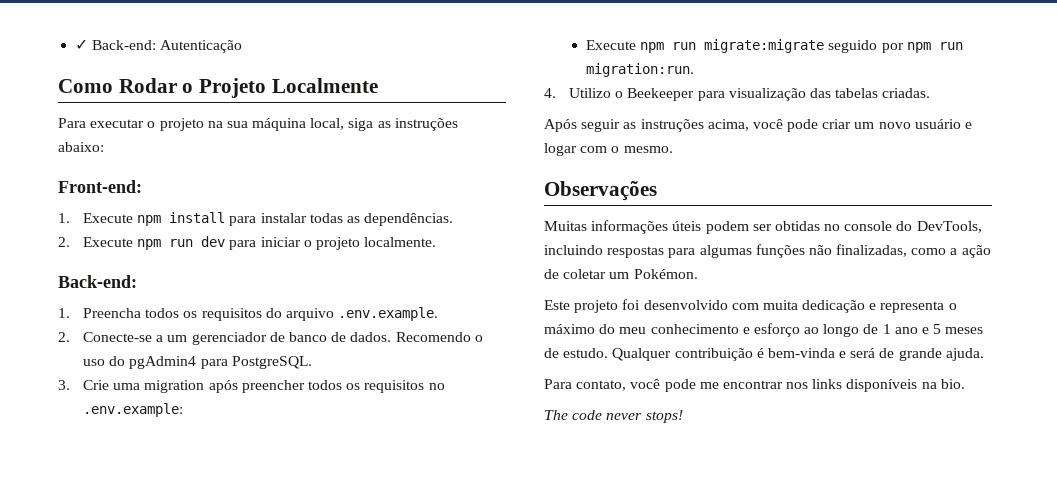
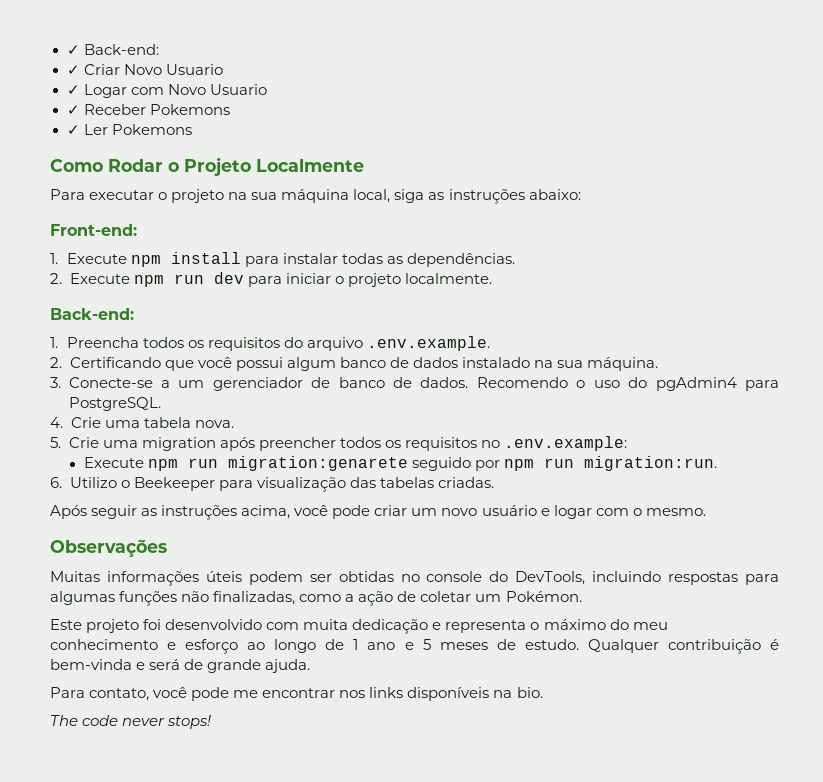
- ✓ Back-end: Autenticação
+ ✓ Back-end:
+ ✓ Criar Novo Usuario
+ ✓ Logar com Novo Usuario
+ ✓ Receber Pokemons
+ ✓ Ler Pokemons
- 2. Conecte-se a um gerenciador de banco de dados.
+ 2. Certificando que você possui algum banco de dados instalado na sua máquina.
+ 3. Conecte-se a um gerenciador de banco de dados.
- 3. Crie uma migration após preencher todos os requisitos no .env.example:
+ 4. Crie uma tabela nova.
+ 5. Crie uma migration após preencher todos os requisitos no .env.example:
- Execute npm run migrate:migrate seguido por npm run migration:run.
+ Execute npm run migration:genarete seguido por npm run migration:run.
- 4. Utilizo o Beekeeper para visualização das tabelas criadas.
+ 6. Utilizo o Beekeeper para visualização das tabelas criadas.

